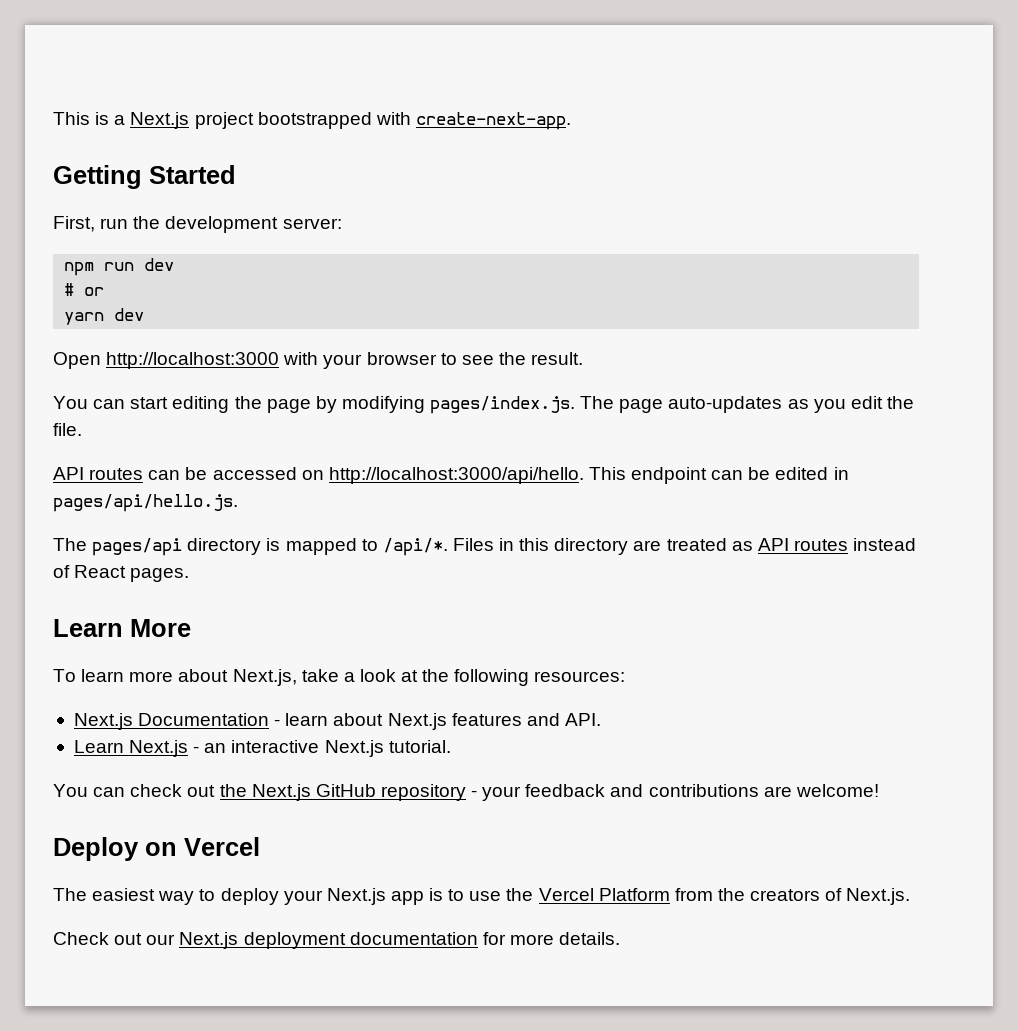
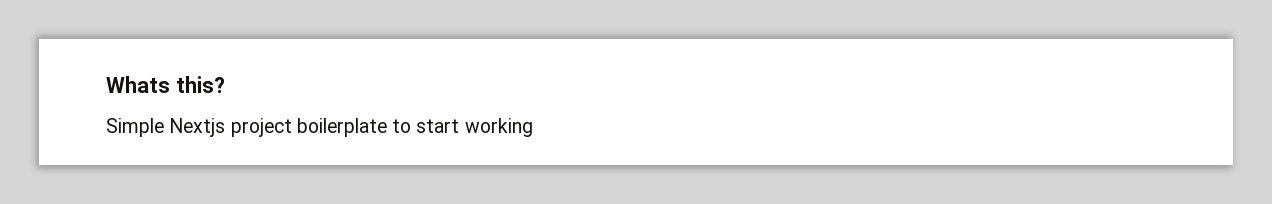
- This is a Next.js project bootstrapped with create-next-app.
- Getting Started
- First, run the development server:
- npm run dev
- # or
- yarn dev
- Open http://localhost:3000 with your browser to see the result.
- You can start editing the page by modifying pages/index.js. The page auto-updates as you edit the file.
- API routes can be accessed on http://localhost:3000/api/hello. This endpoint can be edited in pages/api/hello.js.
- The pages/api directory is mapped to /api/*. Files in this directory are treated as API routes instead of React pages.
- Learn More
- To learn more about Next.js, take a look at the following resources:
- Next.js Documentation - learn about Next.js features and API.
- Learn Next.js - an interactive Next.js tutorial.
- You can check out the Next.js GitHub repository - your feedback and contributions are welcome!
- Deploy on Vercel
- The easiest way to deploy your Next.js app is to use the Vercel Platform from the creators of Next.js.
- Check out our Next.js deployment documentation for more details.
+ Whats this?
+ Simple Nextjs project boilerplate to start working

